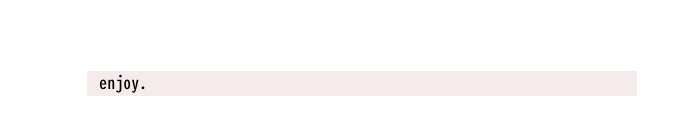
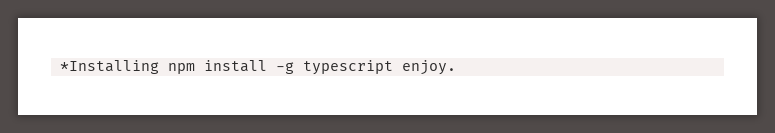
- enjoy.
+ *Installing npm install -g typescript enjoy.

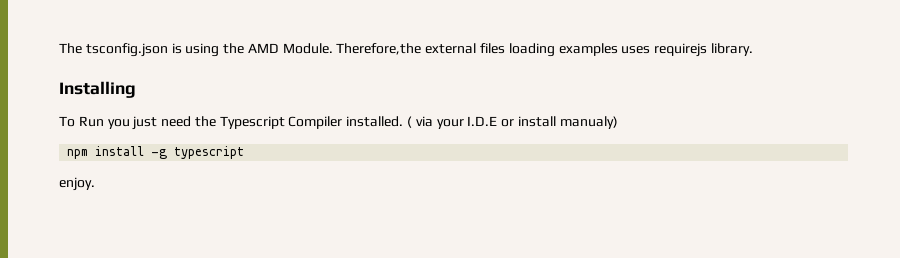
- *Installing npm install -g typescript enjoy.
+ The tsconfig.json is using the AMD Module. Therefore,the external files loading examples uses requirejs library.
+ Installing
+ To Run you just need the Typescript Compiler installed. ( via your I.D.E or install manualy)
+ npm install -g typescript
+ enjoy.

